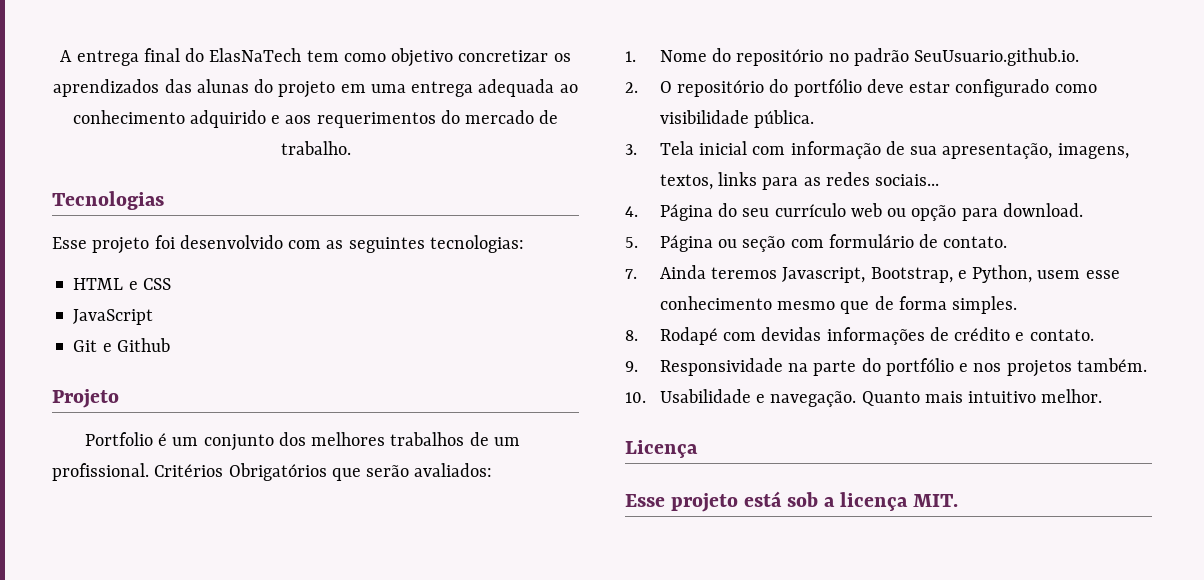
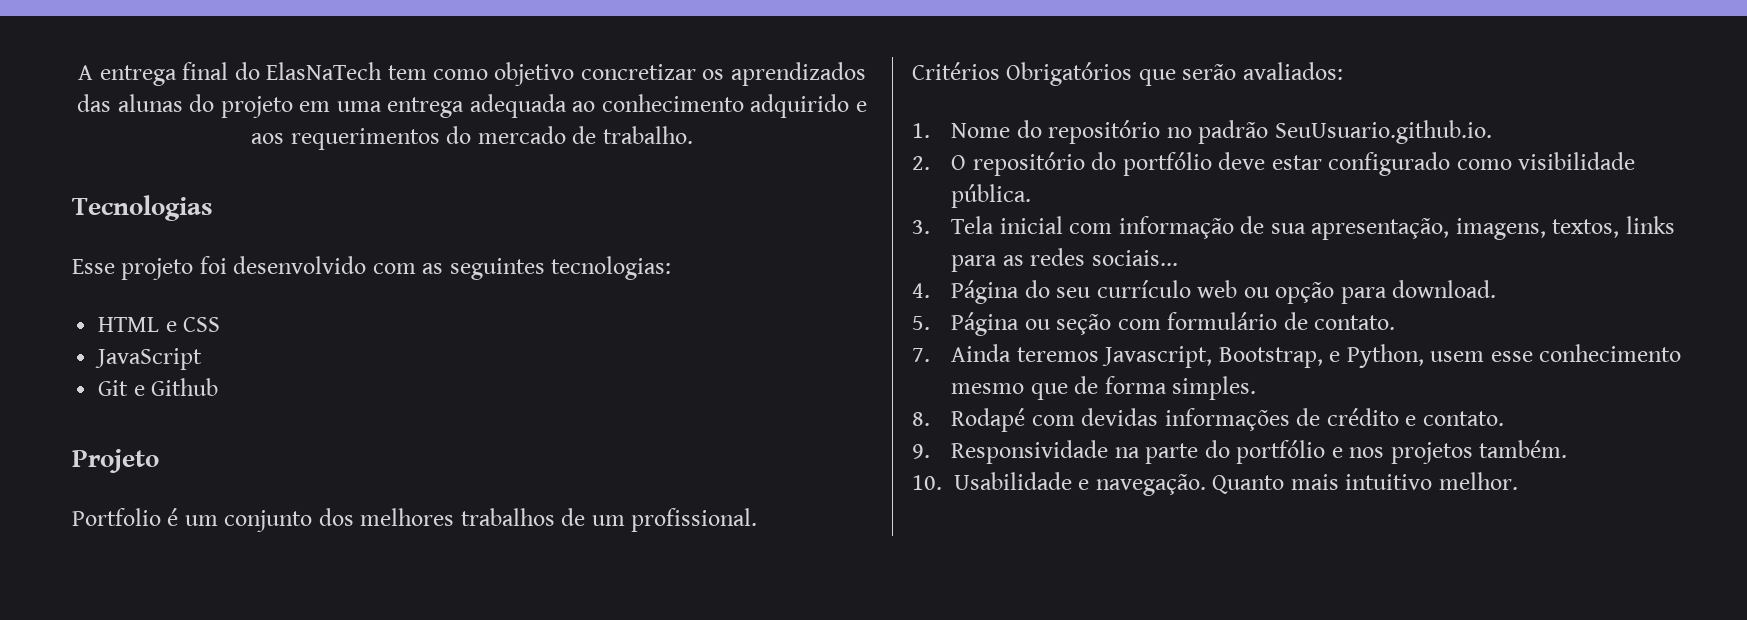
- Portfolio é um conjunto dos melhores trabalhos de um profissional. Critérios Obrigatórios que serão avaliados:
+ Portfolio é um conjunto dos melhores trabalhos de um profissional.
+ Critérios Obrigatórios que serão avaliados:
- Licença
- Esse projeto está sob a licença MIT.

